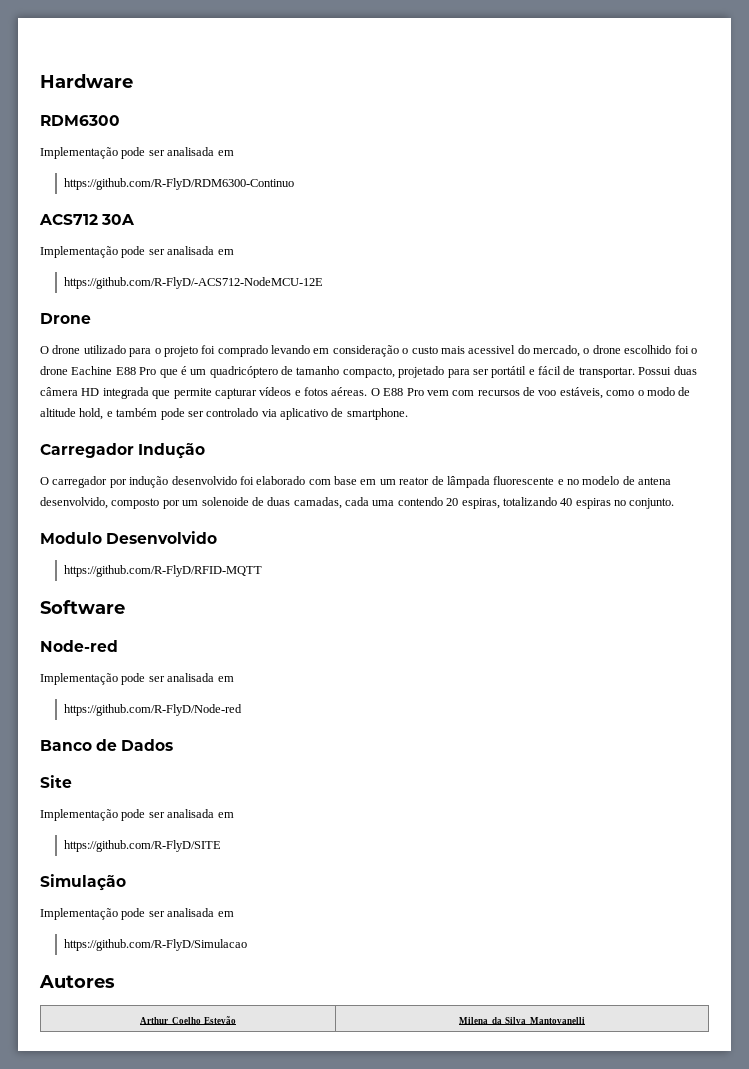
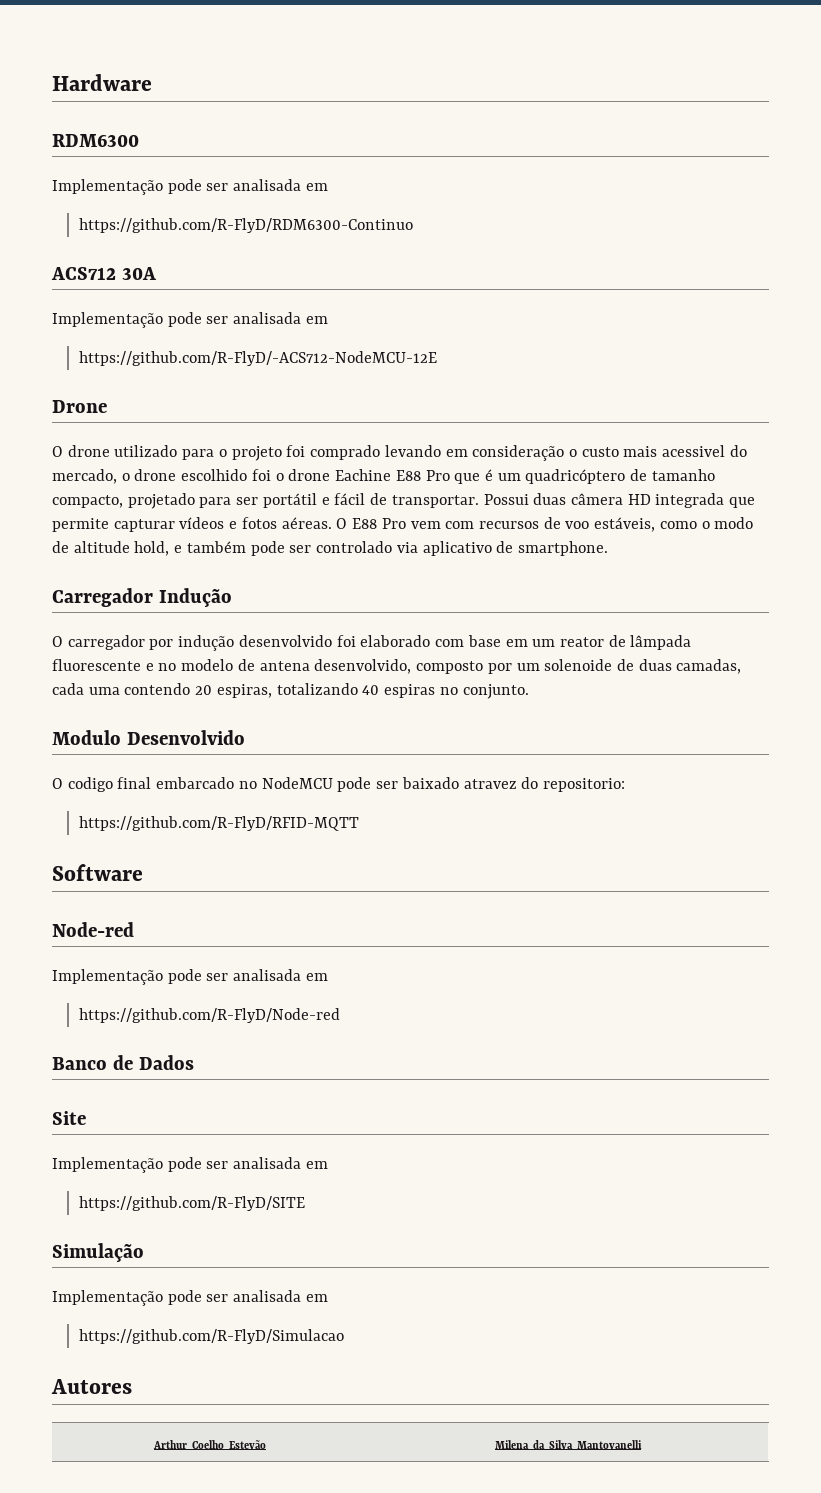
+ O codigo final embarcado no NodeMCU pode ser baixado atravez do repositorio:

